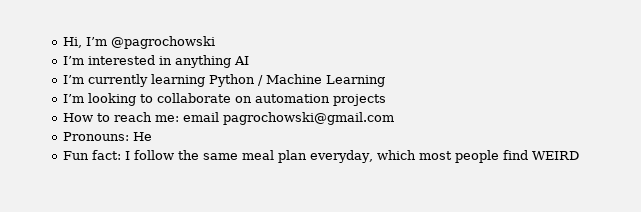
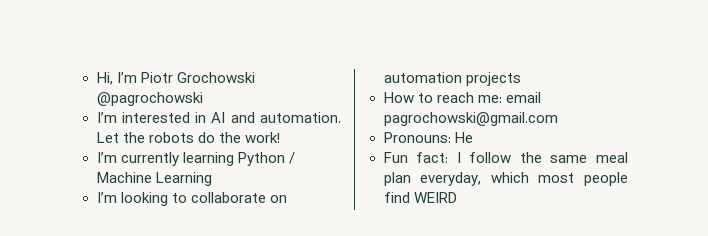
- Hi, I’m @pagrochowski
+ Hi, I’m Piotr Grochowski @pagrochowski
- I’m interested in anything AI
+ I’m interested in AI and automation. Let the robots do the work!

